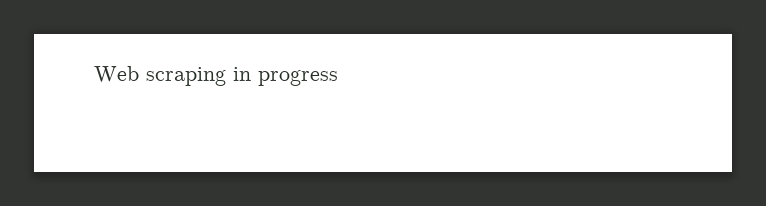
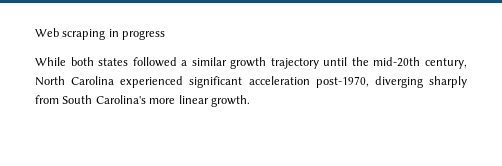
+ While both states followed a similar growth trajectory until the mid-20th century, North Carolina experienced significant acceleration post-1970, diverging sharply from South Carolina's more linear growth.

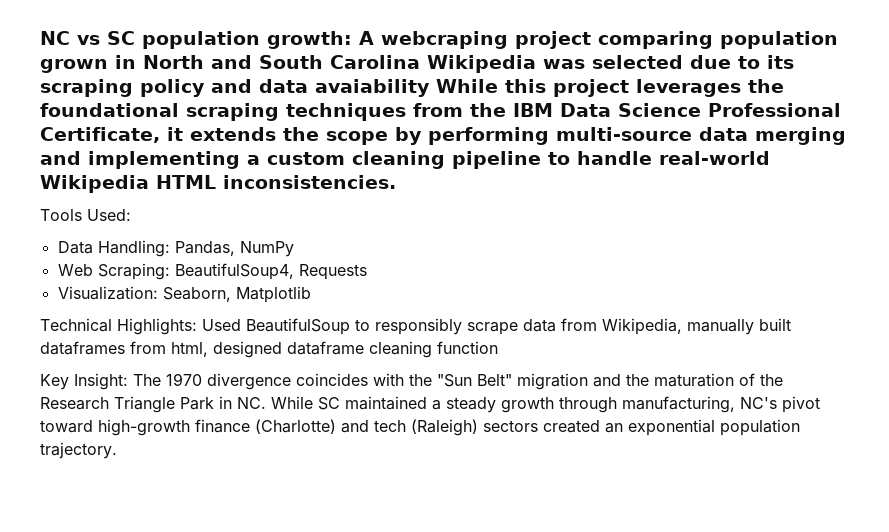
- Web scraping in progress
- While both states followed a similar growth trajectory until the mid-20th century, North Carolina experienced significant acceleration post-1970, diverging sharply from South Carolina's more linear growth.
+ NC vs SC population growth: A webcraping project comparing population grown in North and South Carolina Wikipedia was selected due to its scraping policy and data avaiability While this project leverages the foundational scraping techniques from the IBM Data Science Professional Certificate, it extends the scope by performing multi-source data merging and implementing a custom cleaning pipeline to handle real-world Wikipedia HTML inconsistencies.
+ Tools Used:
+ Data Handling: Pandas, NumPy
+ Web Scraping: BeautifulSoup4, Requests
+ Visualization: Seaborn, Matplotlib
+ Technical Highlights: Used BeautifulSoup to responsibly scrape data from Wikipedia, manually built dataframes from html, designed dataframe cleaning function
+ Key Insight: The 1970 divergence coincides with the "Sun Belt" migration and the maturation of the Research Triangle Park in NC. While SC maintained a steady growth through manufacturing, NC's pivot toward high-growth finance (Charlotte) and tech (Raleigh) sectors created an exponential population trajectory.

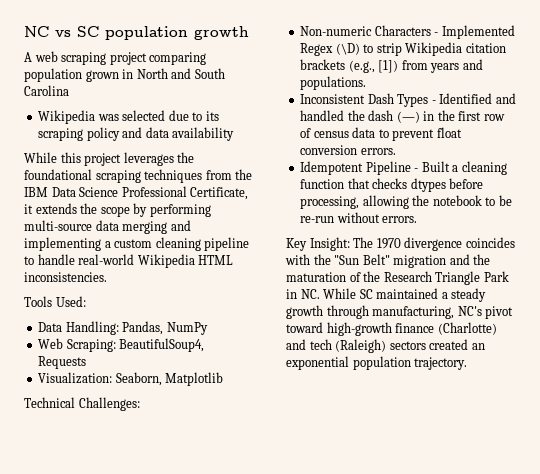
- NC vs SC population growth: A webcraping project comparing population grown in North and South Carolina Wikipedia was selected due to its scraping policy and data avaiability While this project leverages the foundational scraping techniques from the IBM Data Science Professional Certificate, it extends the scope by performing multi-source data merging and implementing a custom cleaning pipeline to handle real-world Wikipedia HTML inconsistencies.
+ NC vs SC population growth
+ A web scraping project comparing population grown in North and South Carolina
+ Wikipedia was selected due to its scraping policy and data availability
+ While this project leverages the foundational scraping techniques from the IBM Data Science Professional Certificate, it extends the scope by performing multi-source data merging and implementing a custom cleaning pipeline to handle real-world Wikipedia HTML inconsistencies.
- Technical Highlights: Used BeautifulSoup to responsibly scrape data from Wikipedia, manually built dataframes from html, designed dataframe cleaning function
+ Technical Challenges:
+ Non-numeric Characters - Implemented Regex (\D) to strip Wikipedia citation brackets (e.g., [1]) from years and populations.
+ Inconsistent Dash Types - Identified and handled the dash (—) in the first row of census data to prevent float conversion errors.
+ Idempotent Pipeline - Built a cleaning function that checks dtypes before processing, allowing the notebook to be re-run without errors.

